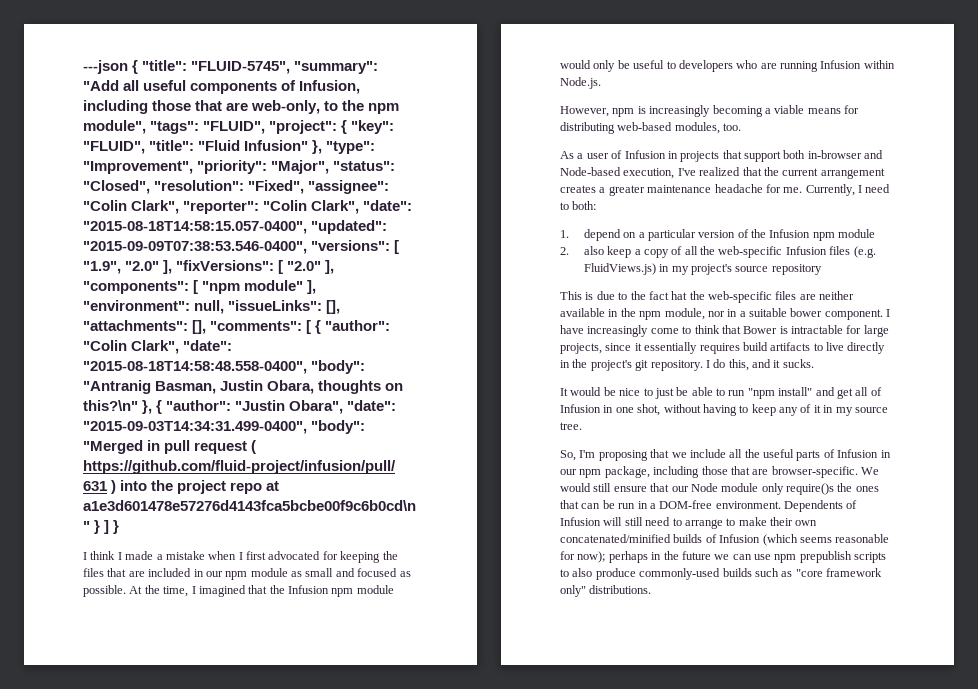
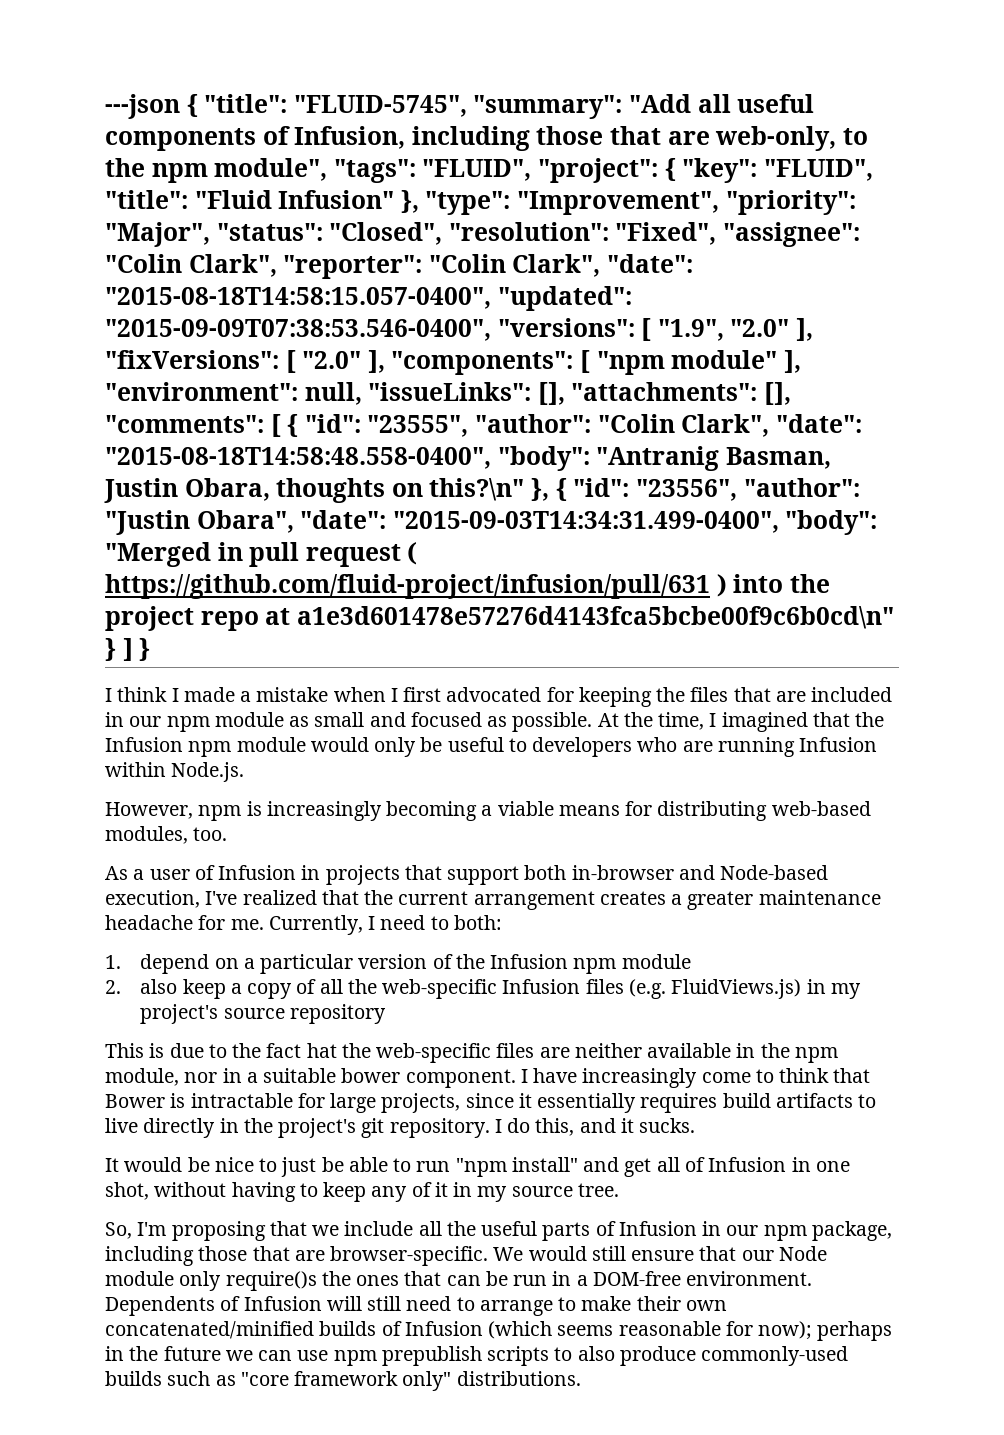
- [ { "author":
+ [ { "id": "23555", "author":
- "Antranig Basman, Justin Obara, thoughts on this?\n" }, { "author":
+ "Antranig Basman, Justin Obara, thoughts on this?\n" }, { "id": "23556", "author":

